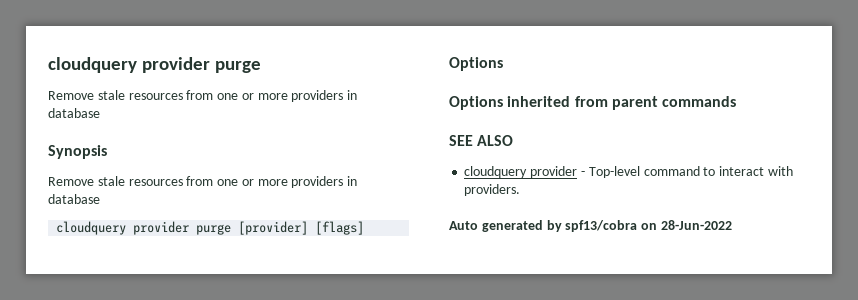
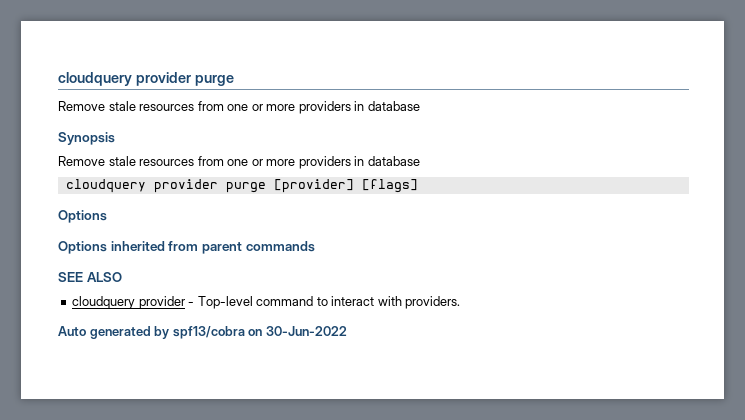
- Auto generated by spf13/cobra on 28-Jun-2022
+ Auto generated by spf13/cobra on 30-Jun-2022

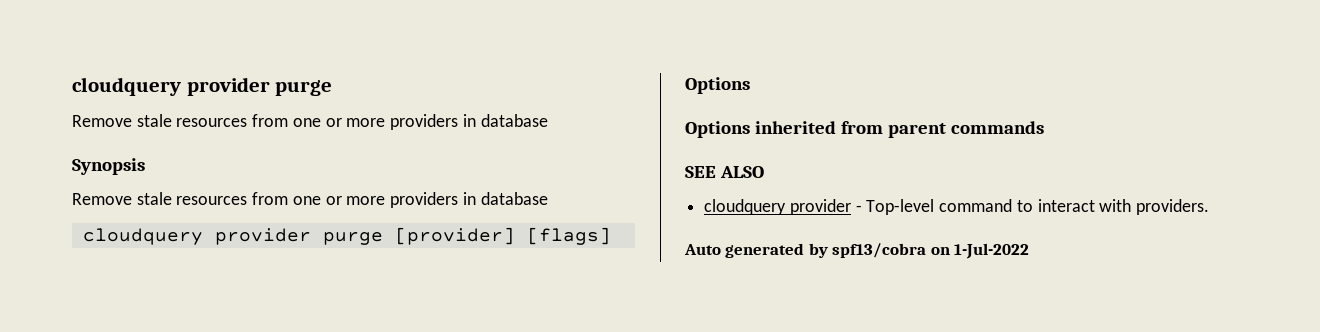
- Auto generated by spf13/cobra on 30-Jun-2022
+ Auto generated by spf13/cobra on 1-Jul-2022

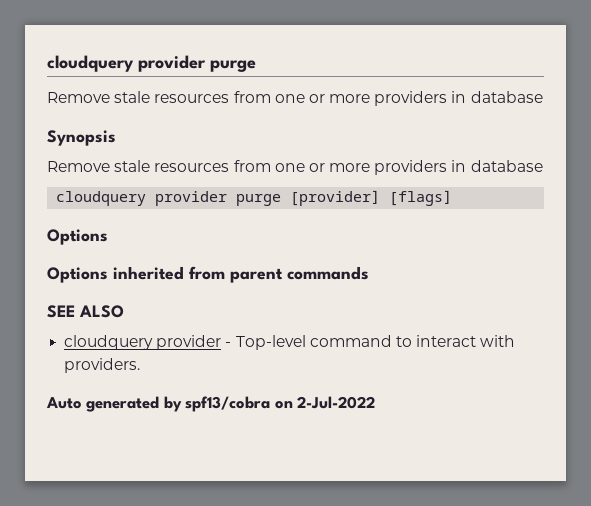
- Auto generated by spf13/cobra on 1-Jul-2022
+ Auto generated by spf13/cobra on 2-Jul-2022

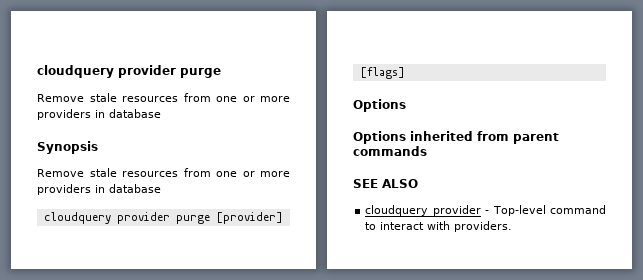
- Auto generated by spf13/cobra on 2-Jul-2022

